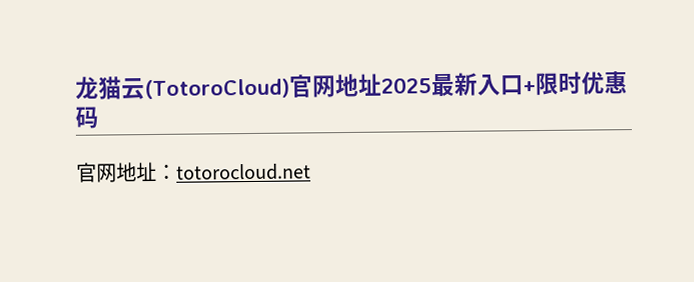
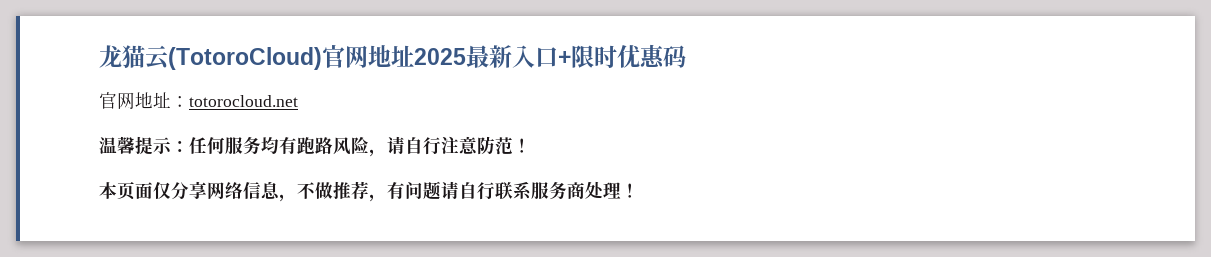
+ 温馨提示：任何服务均有跑路风险，请自行注意防范！
+ 本页面仅分享网络信息，不做推荐，有问题请自行联系服务商处理！

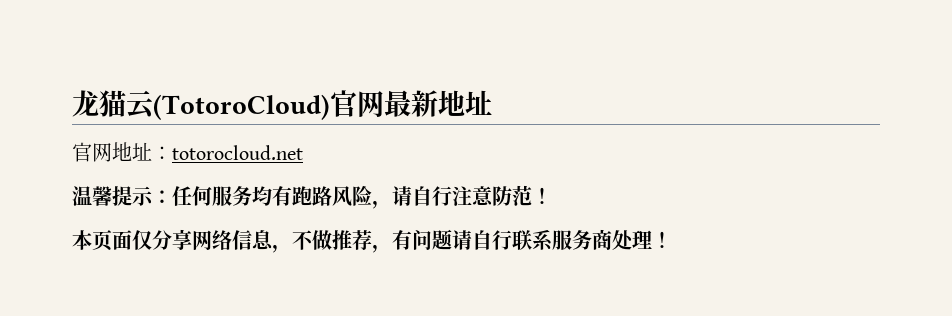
- 龙猫云(TotoroCloud)官网地址2025最新入口+限时优惠码
+ 龙猫云(TotoroCloud)官网最新地址

